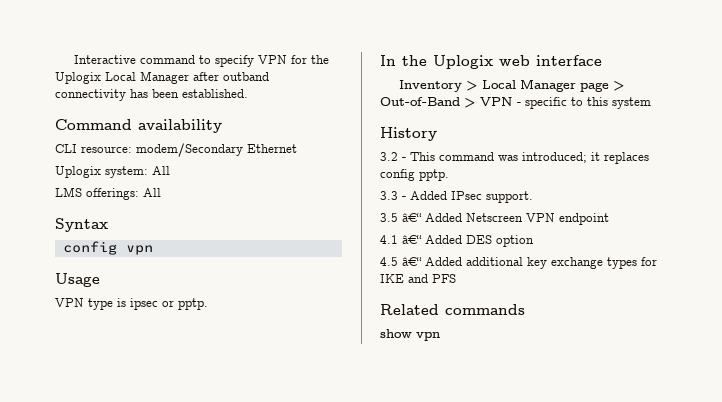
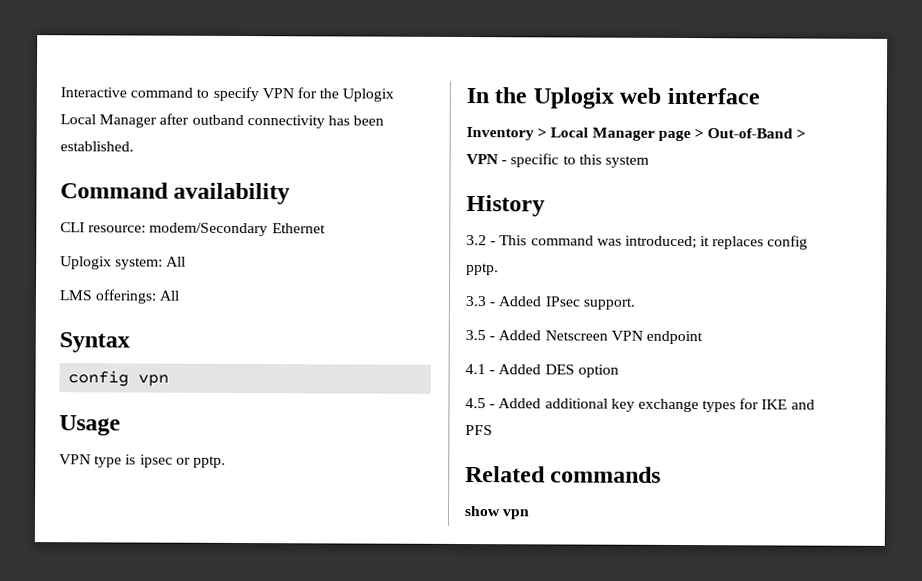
- 3.5 â€“ Added Netscreen VPN endpoint
+ 3.5 - Added Netscreen VPN endpoint
- 4.1 â€“ Added DES option
+ 4.1 - Added DES option
- 4.5 â€“ Added additional key exchange types for IKE and PFS
+ 4.5 - Added additional key exchange types for IKE and PFS

